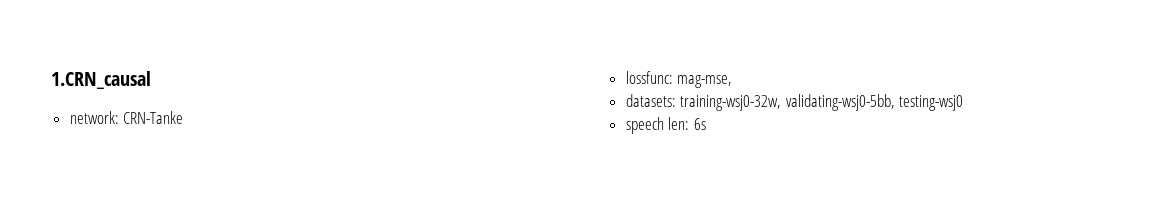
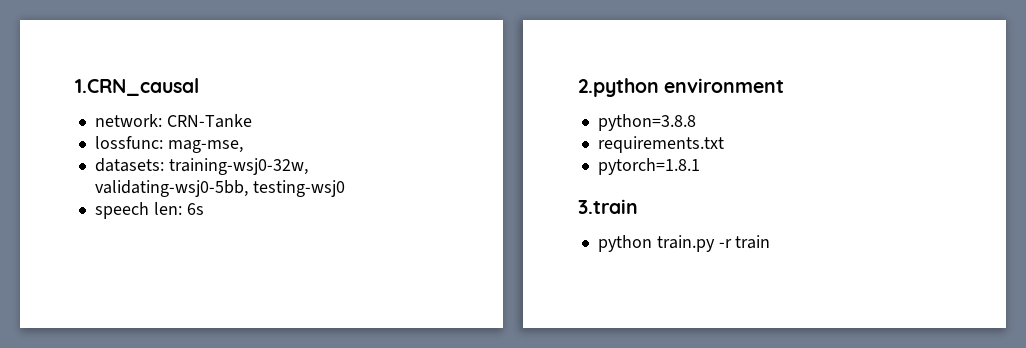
+ 2.python environment
+ python=3.8.8
+ requirements.txt
+ pytorch=1.8.1
+ 3.train
+ python train.py -r train

